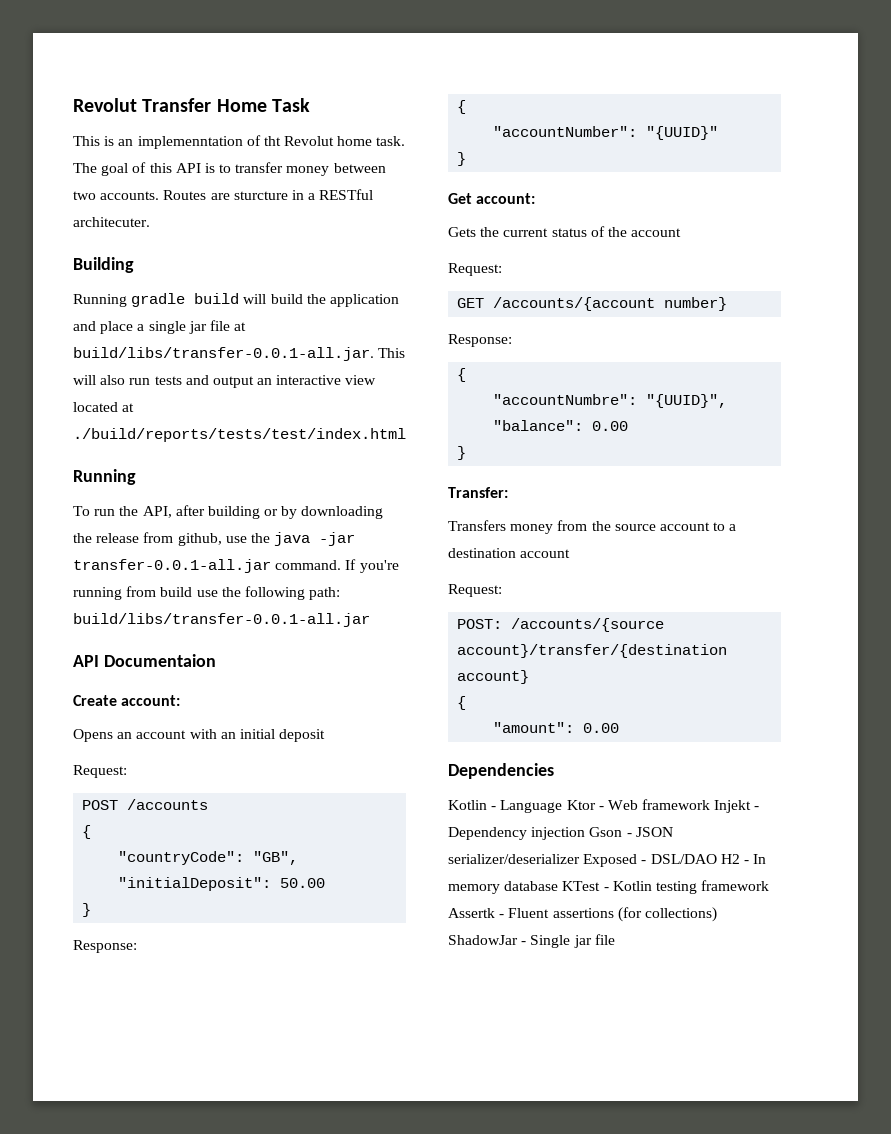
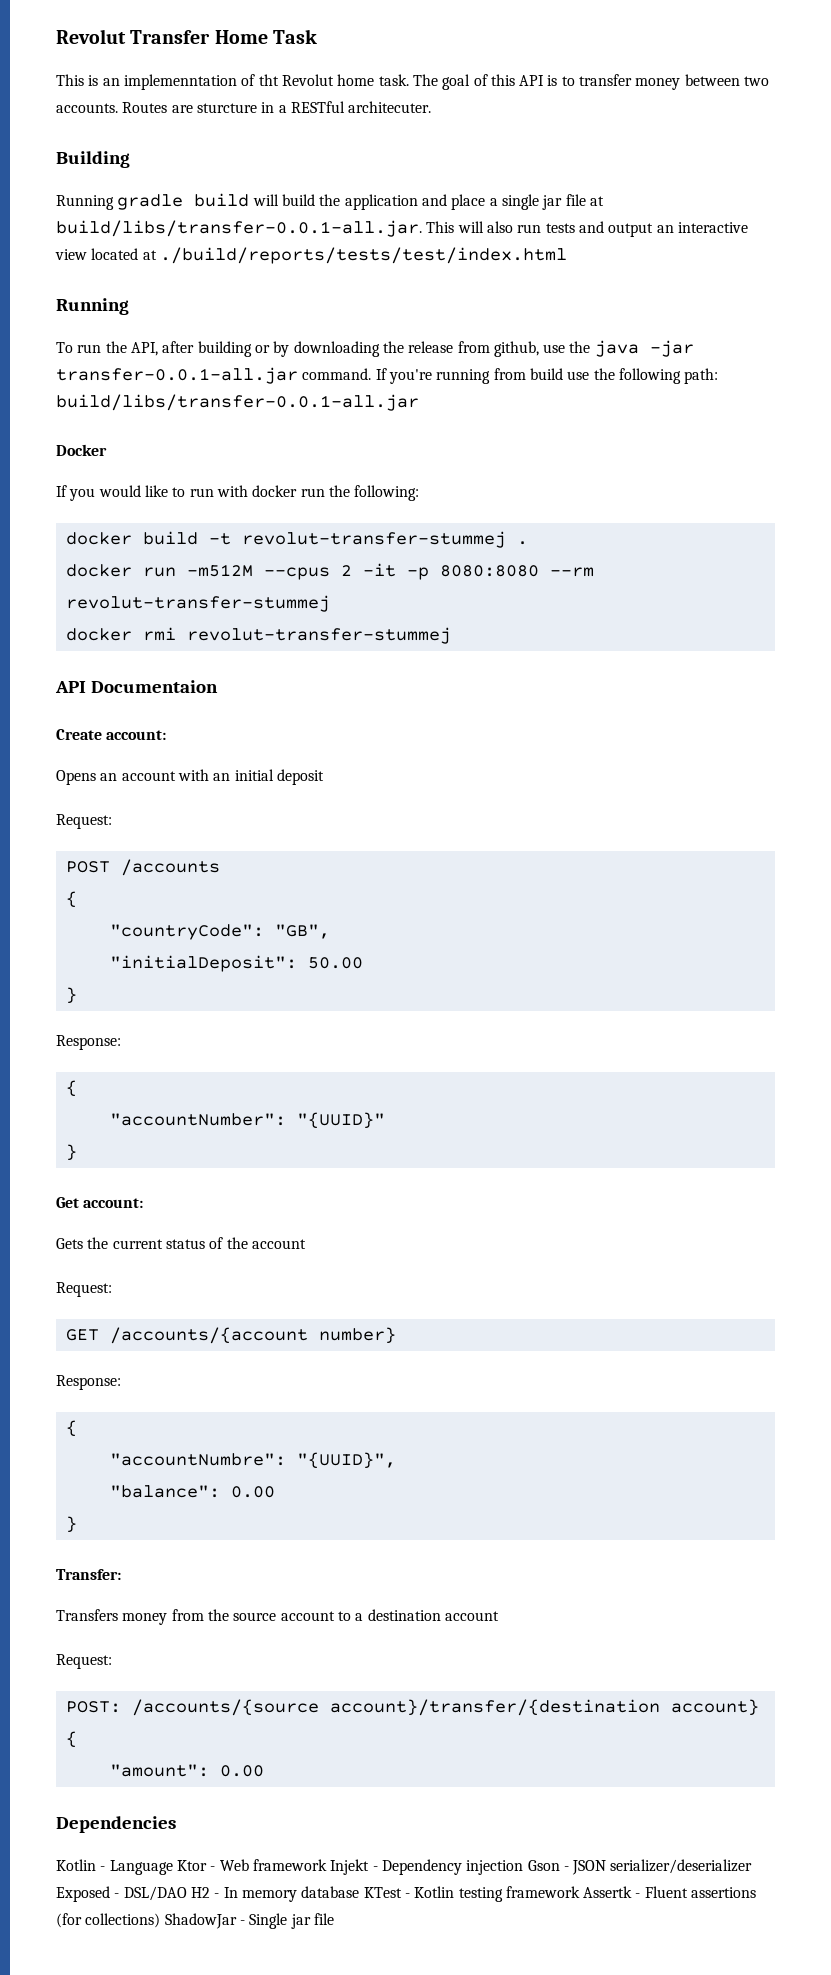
+ Docker
+ If you would like to run with docker run the following:
+ docker build -t revolut-transfer-stummej .
+ docker run -m512M --cpus 2 -it -p 8080:8080 --rm revolut-transfer-stummej
+ docker rmi revolut-transfer-stummej

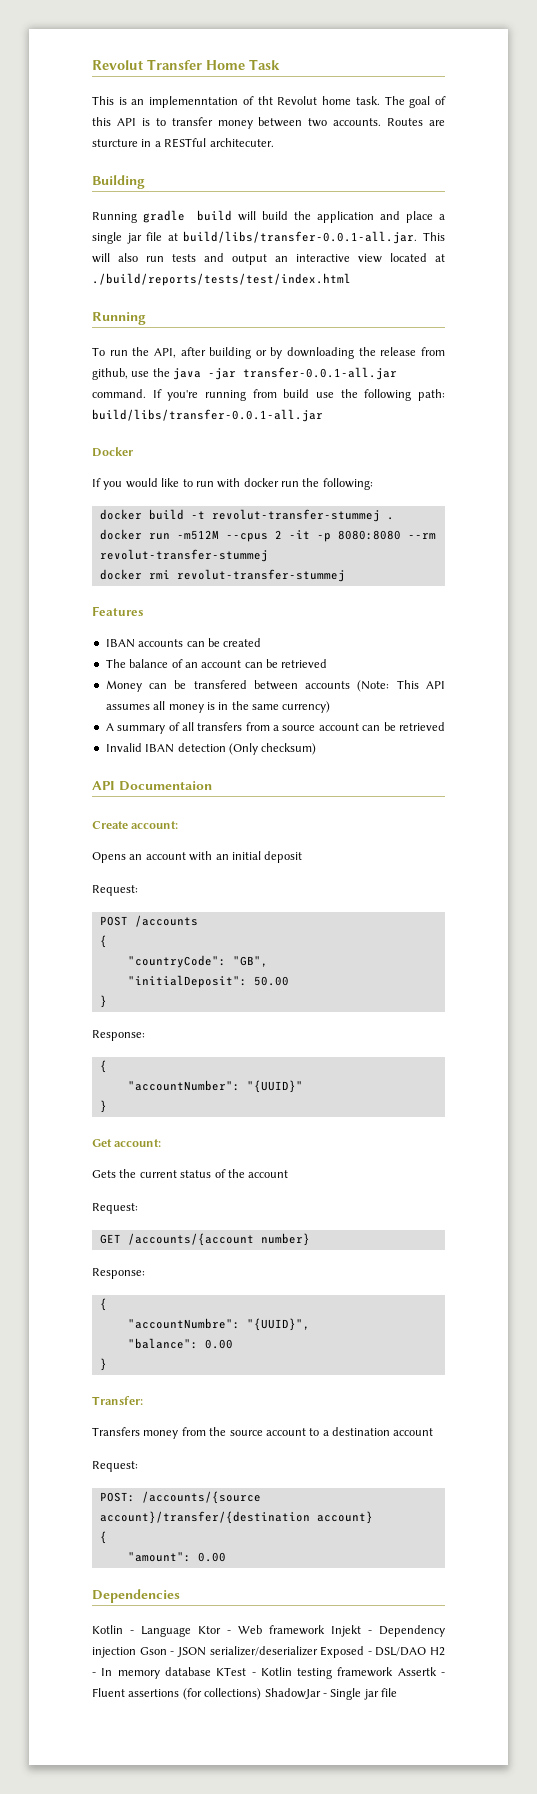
+ Features
+ IBAN accounts can be created
+ The balance of an account can be retrieved
+ Money can be transfered between accounts (Note: This API assumes all money is in the same currency)
+ A summary of all transfers from a source account can be retrieved
+ Invalid IBAN detection (Only checksum)

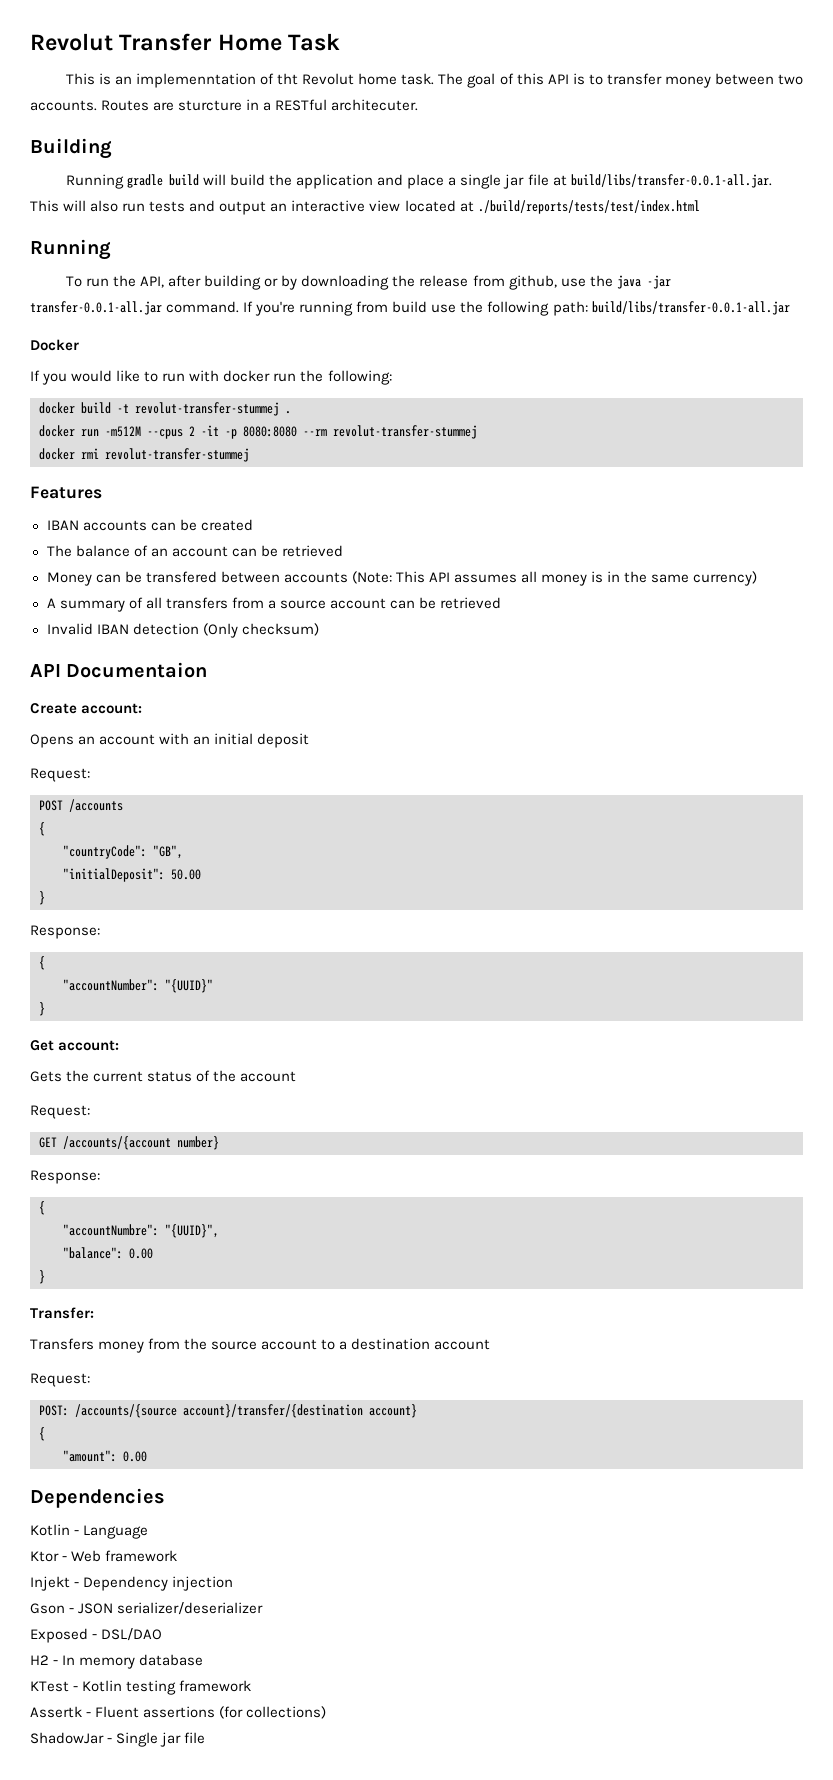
- Kotlin - Language Ktor - Web framework Injekt - Dependency injection Gson - JSON serializer/deserializer Exposed - DSL/DAO H2 - In memory database KTest - Kotlin testing framework Assertk - Fluent assertions (for collections) ShadowJar - Single jar file
+ Kotlin - Language
+ Ktor - Web framework
+ Injekt - Dependency injection
+ Gson - JSON serializer/deserializer
+ Exposed - DSL/DAO
+ H2 - In memory database
+ KTest - Kotlin testing framework
+ Assertk - Fluent assertions (for collections)
+ ShadowJar - Single jar file

